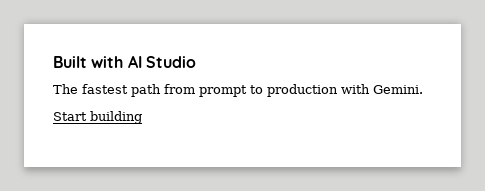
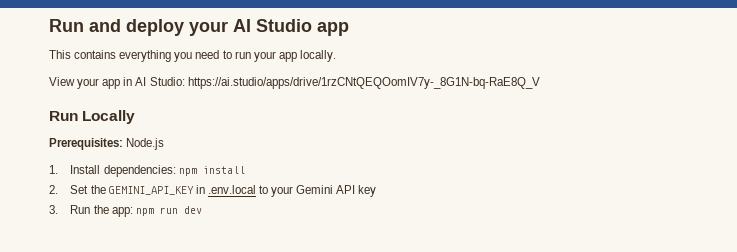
- Built with AI Studio
- The fastest path from prompt to production with Gemini.
- Start building
+ Run and deploy your AI Studio app
+ This contains everything you need to run your app locally.
+ View your app in AI Studio: https://ai.studio/apps/drive/1rzCNtQEQOomIV7y-_8G1N-bq-RaE8Q_V
+ Run Locally
+ Prerequisites: Node.js
+ 1. Install dependencies: npm install
+ 2. Set the GEMINI_API_KEY in .env.local to your Gemini API key
+ 3. Run the app: npm run dev

